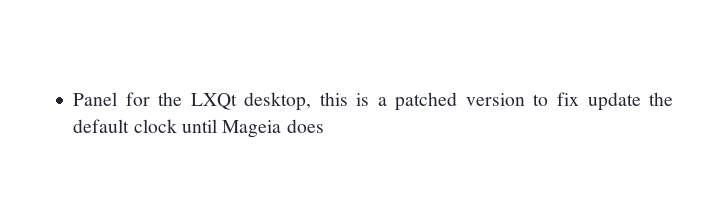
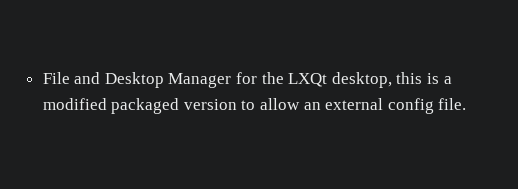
- Panel for the LXQt desktop, this is a patched version to fix update the default clock until Mageia does
+ File and Desktop Manager for the LXQt desktop, this is a modified packaged version to allow an external config file.

